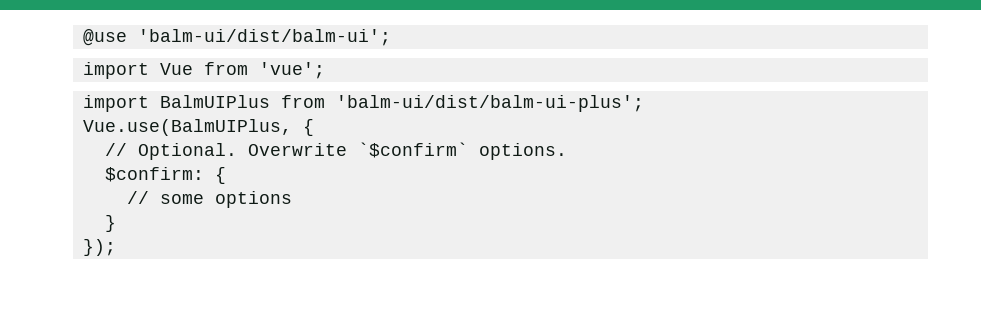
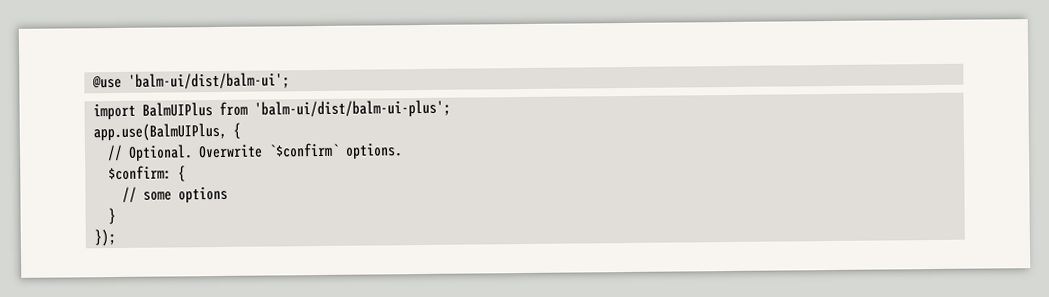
- import Vue from 'vue';
- Vue.use(BalmUIPlus, {
+ app.use(BalmUIPlus, {

